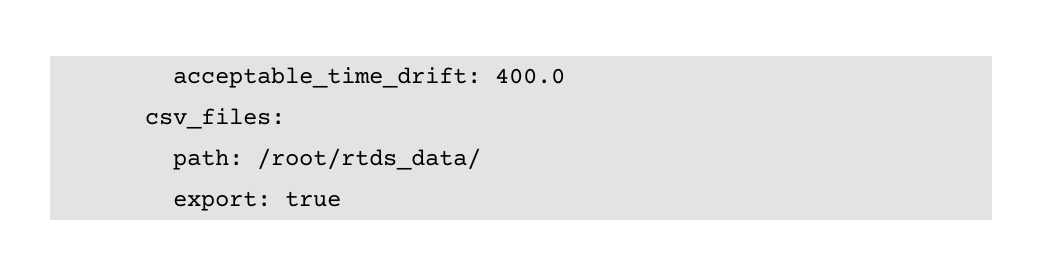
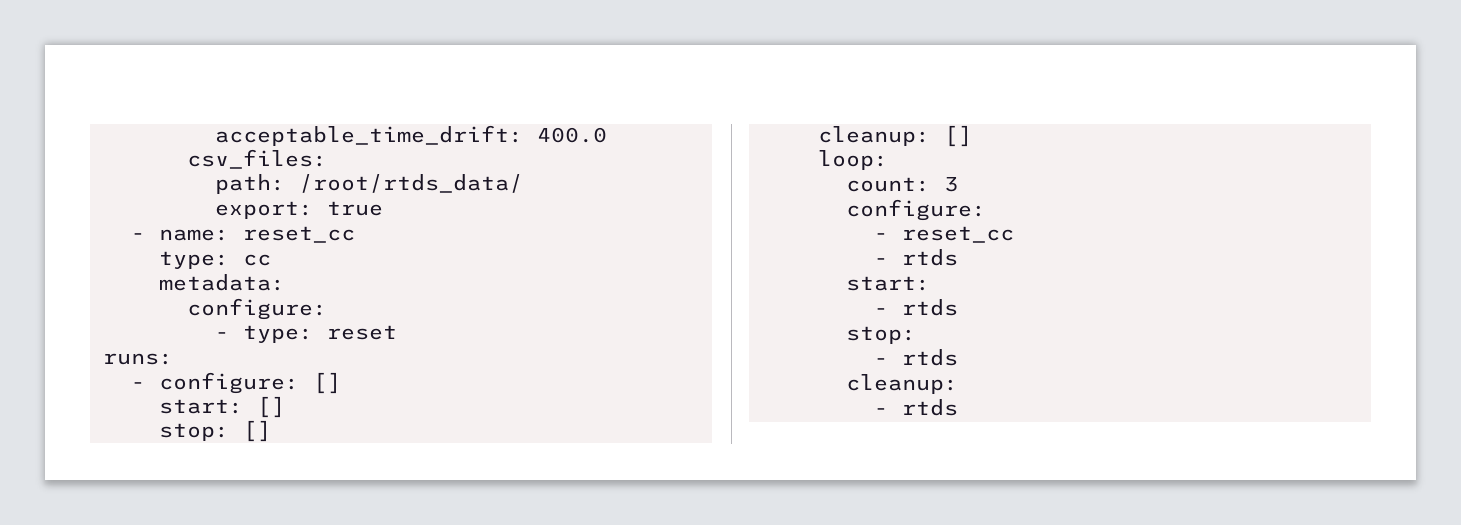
+ - name: reset_cc
+ type: cc
+ metadata:
+ configure:
+ - type: reset
+ runs:
+ - configure: []
+ start: []
+ stop: []
+ cleanup: []
+ loop:
+ count: 3
+ configure:
+ - reset_cc
+ - rtds
+ start:
+ - rtds
+ stop:
+ - rtds
+ cleanup:
+ - rtds

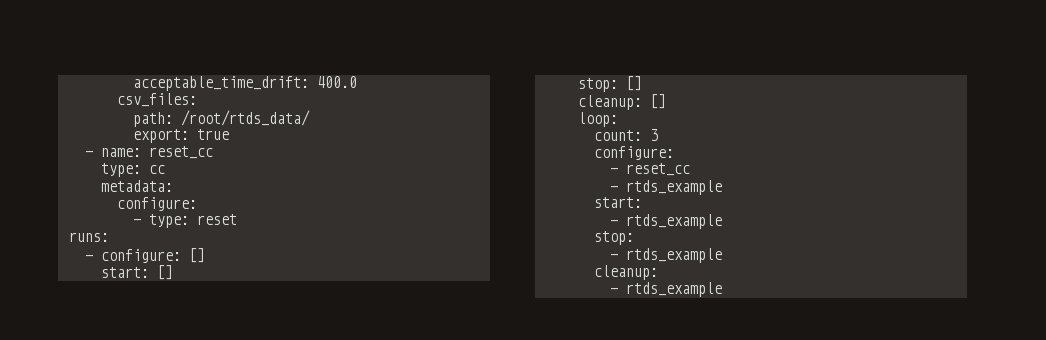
  - reset_cc
- - rtds
+ - rtds_example
  start:
- - rtds
+ - rtds_example
  stop:
- - rtds
+ - rtds_example
  cleanup:
- - rtds
+ - rtds_example

